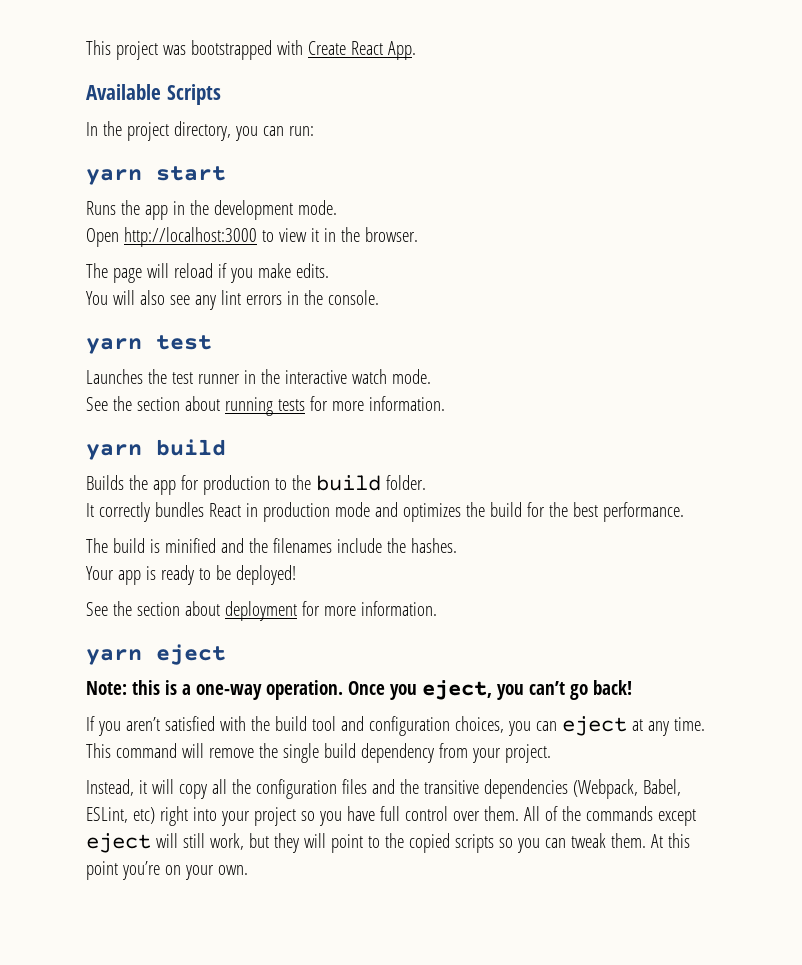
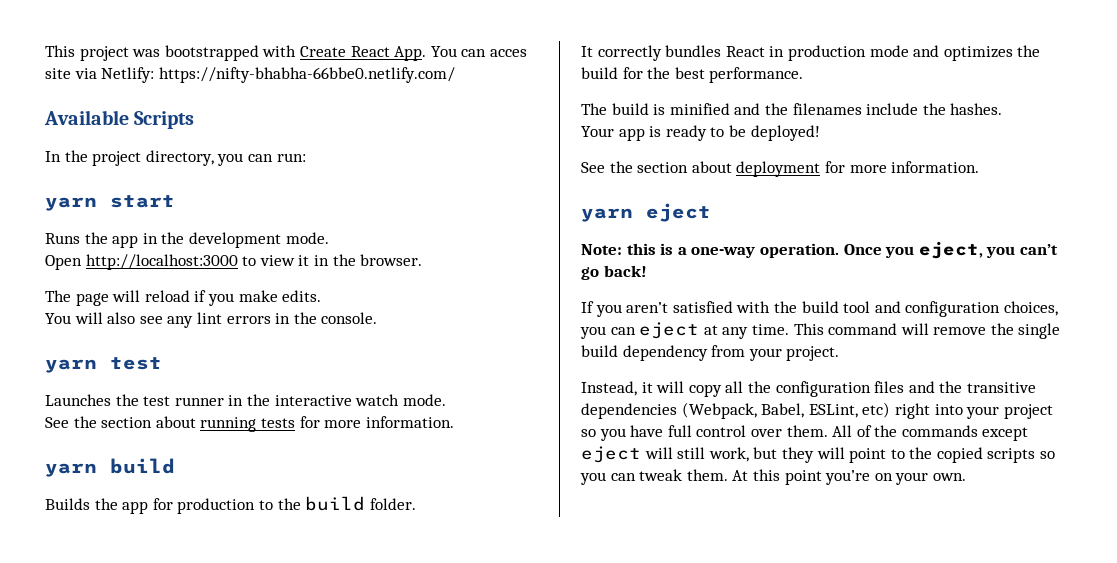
- This project was bootstrapped with Create React App.
+ This project was bootstrapped with Create React App. You can acces site via Netlify: https://nifty-bhabha-66bbe0.netlify.com/

